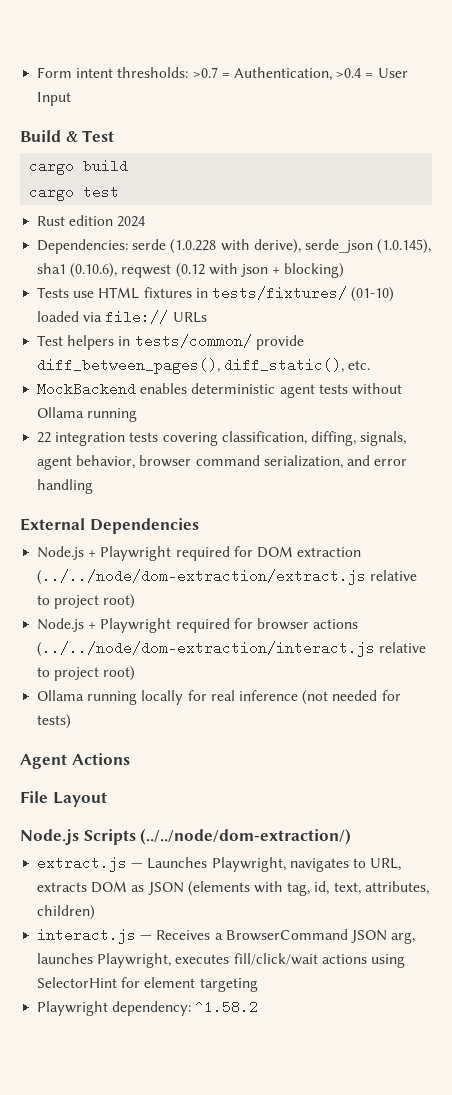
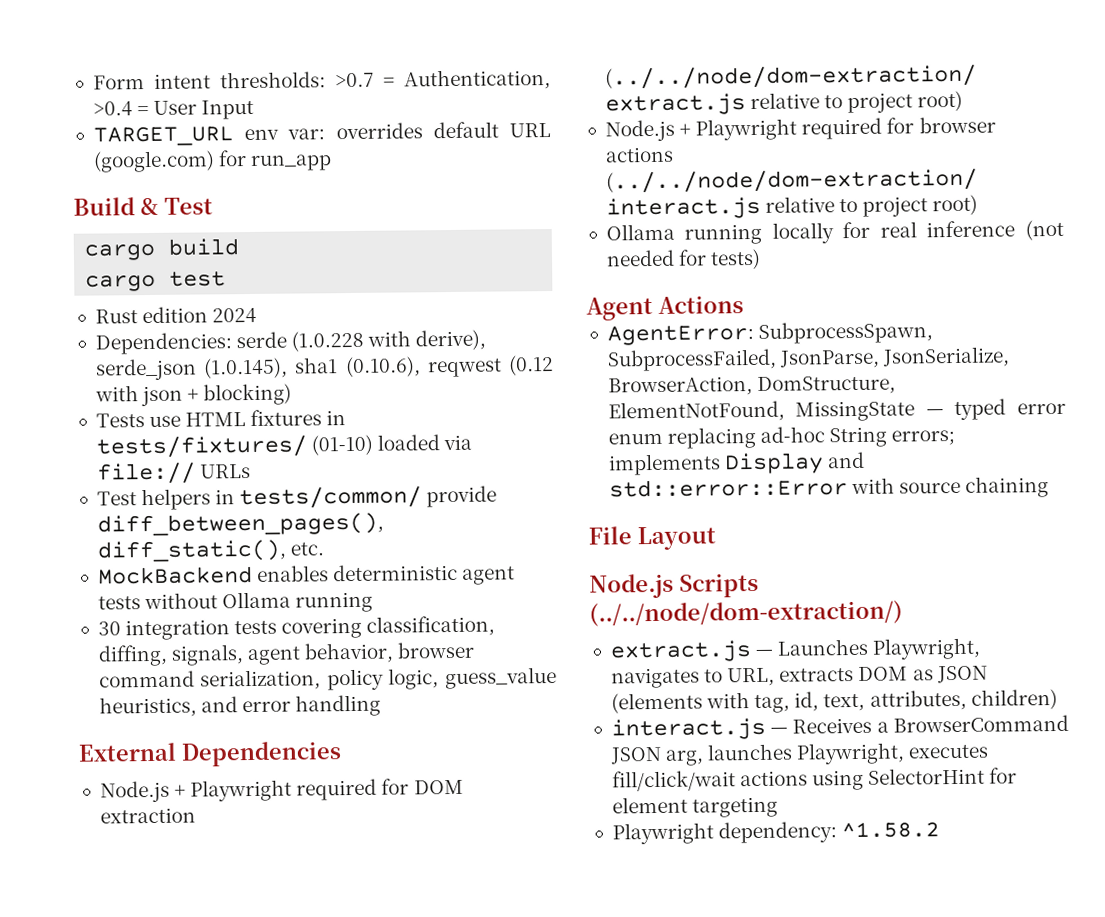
+ TARGET_URL env var: overrides default URL (google.com) for run_app
- 22 integration tests covering classification, diffing, signals, agent behavior, browser command serialization, and error handling
+ 30 integration tests covering classification, diffing, signals, agent behavior, browser command serialization, policy logic, guess_value heuristics, and error handling
+ AgentError: SubprocessSpawn, SubprocessFailed, JsonParse, JsonSerialize, BrowserAction, DomStructure, ElementNotFound, MissingState — typed error enum replacing ad-hoc String errors; implements Display and std::error::Error with source chaining

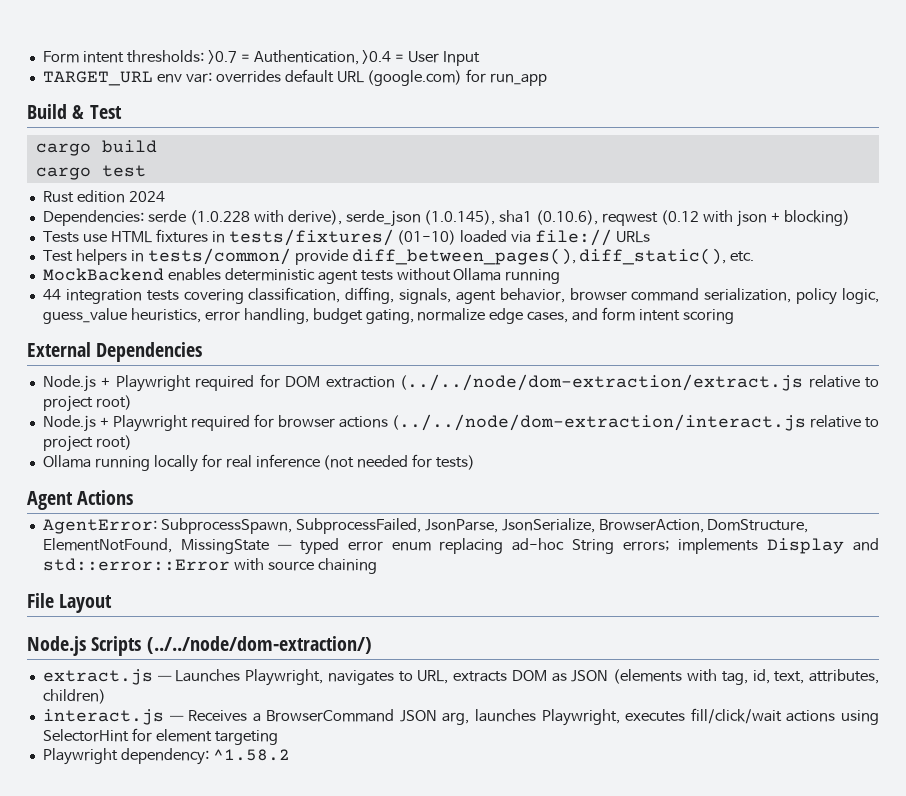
- 30 integration tests covering classification, diffing, signals, agent behavior, browser command serialization, policy logic, guess_value heuristics, and error handling
+ 44 integration tests covering classification, diffing, signals, agent behavior, browser command serialization, policy logic, guess_value heuristics, error handling, budget gating, normalize edge cases, and form intent scoring

